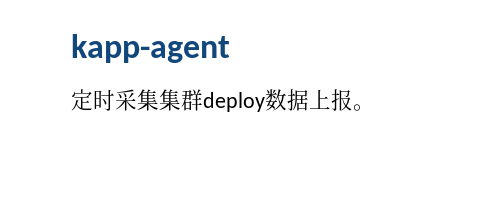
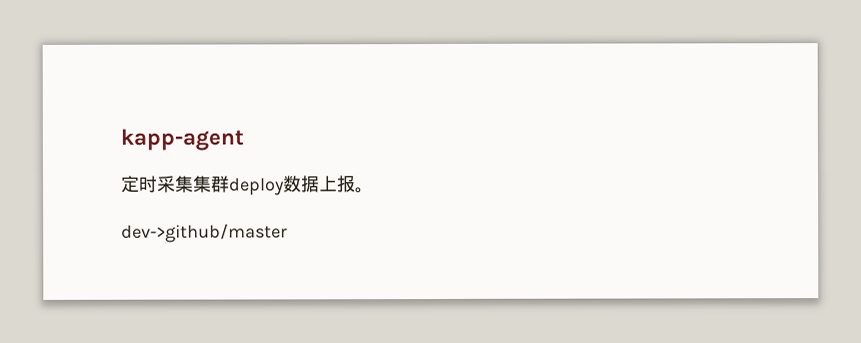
+ dev->github/master

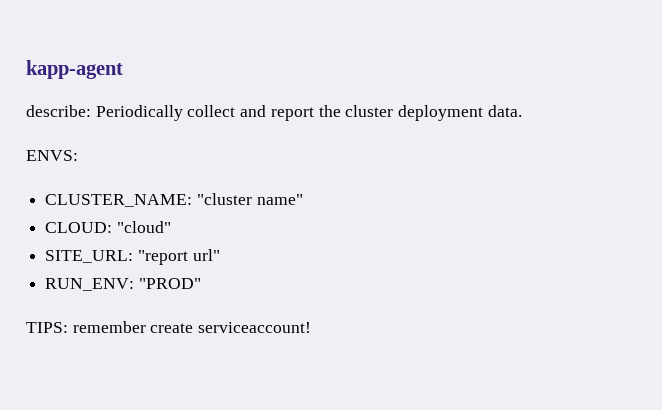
- 定时采集集群deploy数据上报。
- dev->github/master
+ describe: Periodically collect and report the cluster deployment data.
+ ENVS:
+ CLUSTER_NAME: "cluster name"
+ CLOUD: "cloud"
+ SITE_URL: "report url"
+ RUN_ENV: "PROD"
+ TIPS: remember create serviceaccount!

